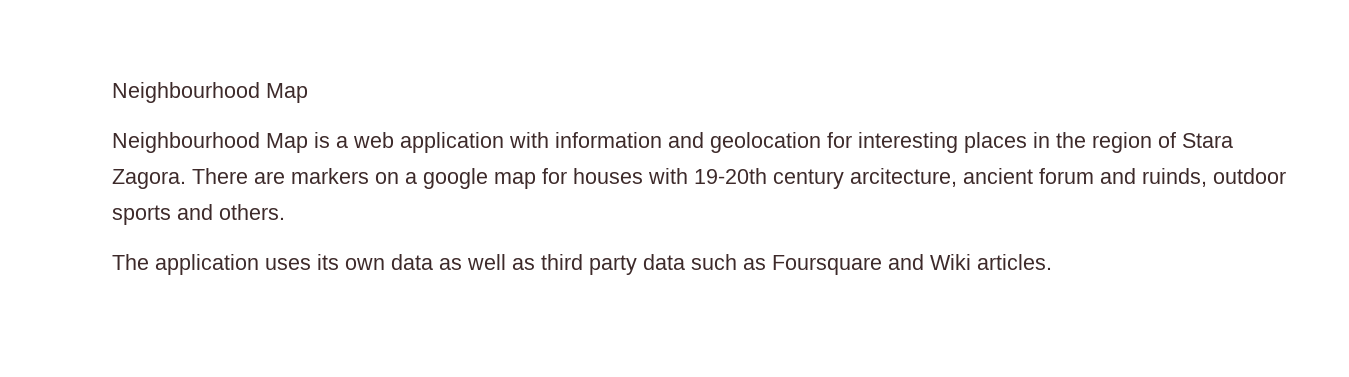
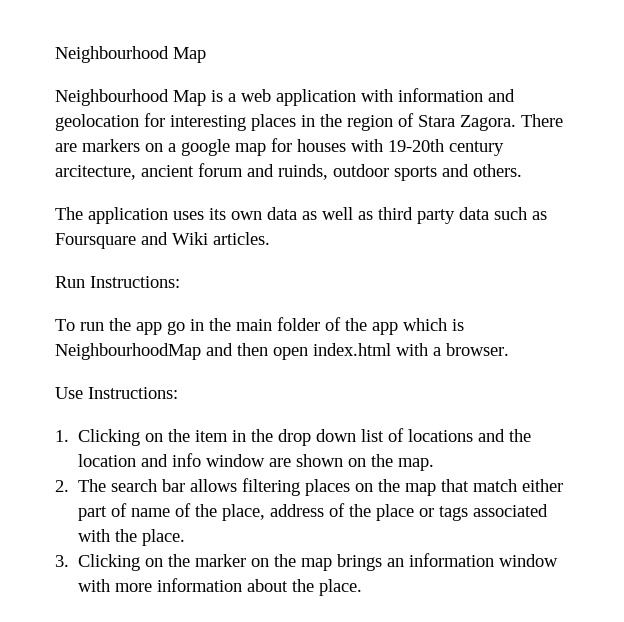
+ Run Instructions:
+ To run the app go in the main folder of the app which is NeighbourhoodMap and then open index.html with a browser.
+ Use Instructions:
+ 1. Clicking on the item in the drop down list of locations and the location and info window are shown on the map.
+ 2. The search bar allows filtering places on the map that match either part of name of the place, address of the place or tags associated with the place.
+ 3. Clicking on the marker on the map brings an information window with more information about the place.

